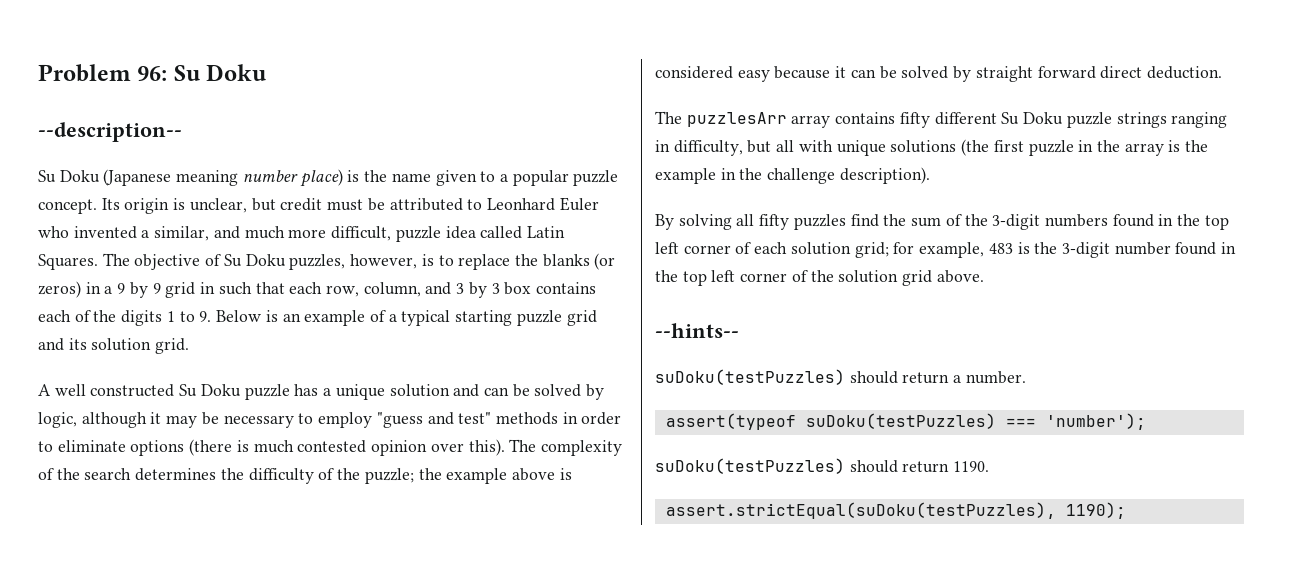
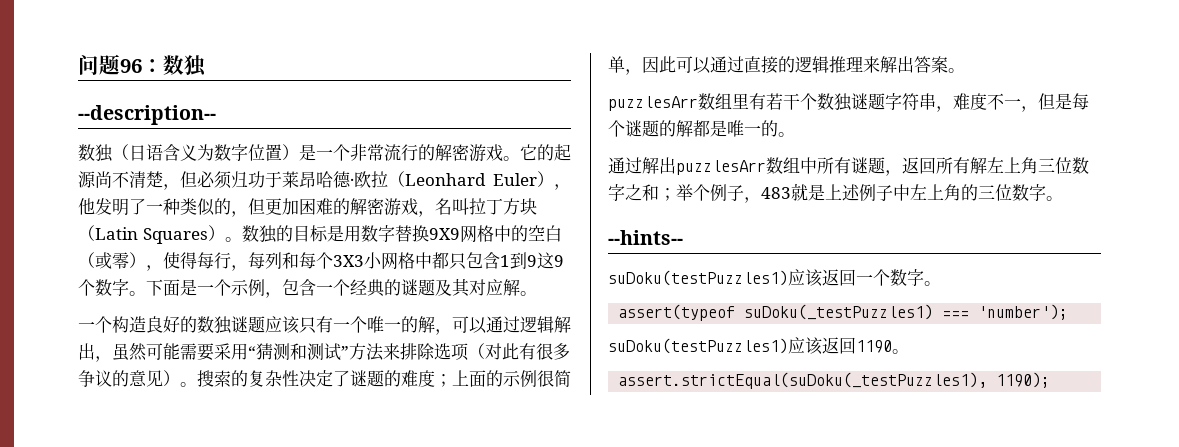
- Problem 96: Su Doku
+ 问题96：数独
  --description--
- Su Doku (Japanese meaning number place) is the name given to a popular puzzle concept. Its origin is unclear, but credit must be attributed to Leonhard Euler who invented a similar, and much more difficult, puzzle idea called Latin Squares. The objective of Su Doku puzzles, however, is to replace the blanks (or zeros) in a 9 by 9 grid in such that each row, column, and 3 by 3 box contains each of the digits 1 to 9. Below is an example of a typical starting puzzle grid and its solution grid.
- A well constructed Su Doku puzzle has a unique solution and can be solved by logic, although it may be necessary to employ "guess and test" methods in order to eliminate options (there is much contested opinion over this). The complexity of the search determines the difficulty of the puzzle; the example above is considered easy because it can be solved by straight forward direct deduction.
- The puzzlesArr array contains fifty different Su Doku puzzle strings ranging in difficulty, but all with unique solutions (the first puzzle in the array is the example in the challenge description).
- By solving all fifty puzzles find the sum of the 3-digit numbers found in the top left corner of each solution grid; for example, 483 is the 3-digit number found in the top left corner of the solution grid above.
+ 数独（日语含义为数字位置）是一个非常流行的解密游戏。它的起源尚不清楚，但必须归功于莱昂哈德·欧拉（Leonhard Euler），他发明了一种类似的，但更加困难的解密游戏，名叫拉丁方块（Latin Squares）。数独的目标是用数字替换9X9网格中的空白（或零），使得每行，每列和每个3X3小网格中都只包含1到9这9个数字。下面是一个示例，包含一个经典的谜题及其对应解。
+ 一个构造良好的数独谜题应该只有一个唯一的解，可以通过逻辑解出，虽然可能需要采用“猜测和测试”方法来排除选项（对此有很多争议的意见）。搜索的复杂性决定了谜题的难度；上面的示例很简单，因此可以通过直接的逻辑推理来解出答案。
+ puzzlesArr数组里有若干个数独谜题字符串，难度不一，但是每个谜题的解都是唯一的。
+ 通过解出puzzlesArr数组中所有谜题，返回所有解左上角三位数字之和；举个例子，483就是上述例子中左上角的三位数字。
  --hints--
- suDoku(testPuzzles) should return a number.
+ suDoku(testPuzzles1)应该返回一个数字。
- assert(typeof suDoku(testPuzzles) === 'number');
+ assert(typeof suDoku(_testPuzzles1) === 'number');
- suDoku(testPuzzles) should return 1190.
- assert.strictEqual(suDoku(testPuzzles), 1190);
+ suDoku(testPuzzles1)应该返回1190。
+ assert.strictEqual(suDoku(_testPuzzles1), 1190);

